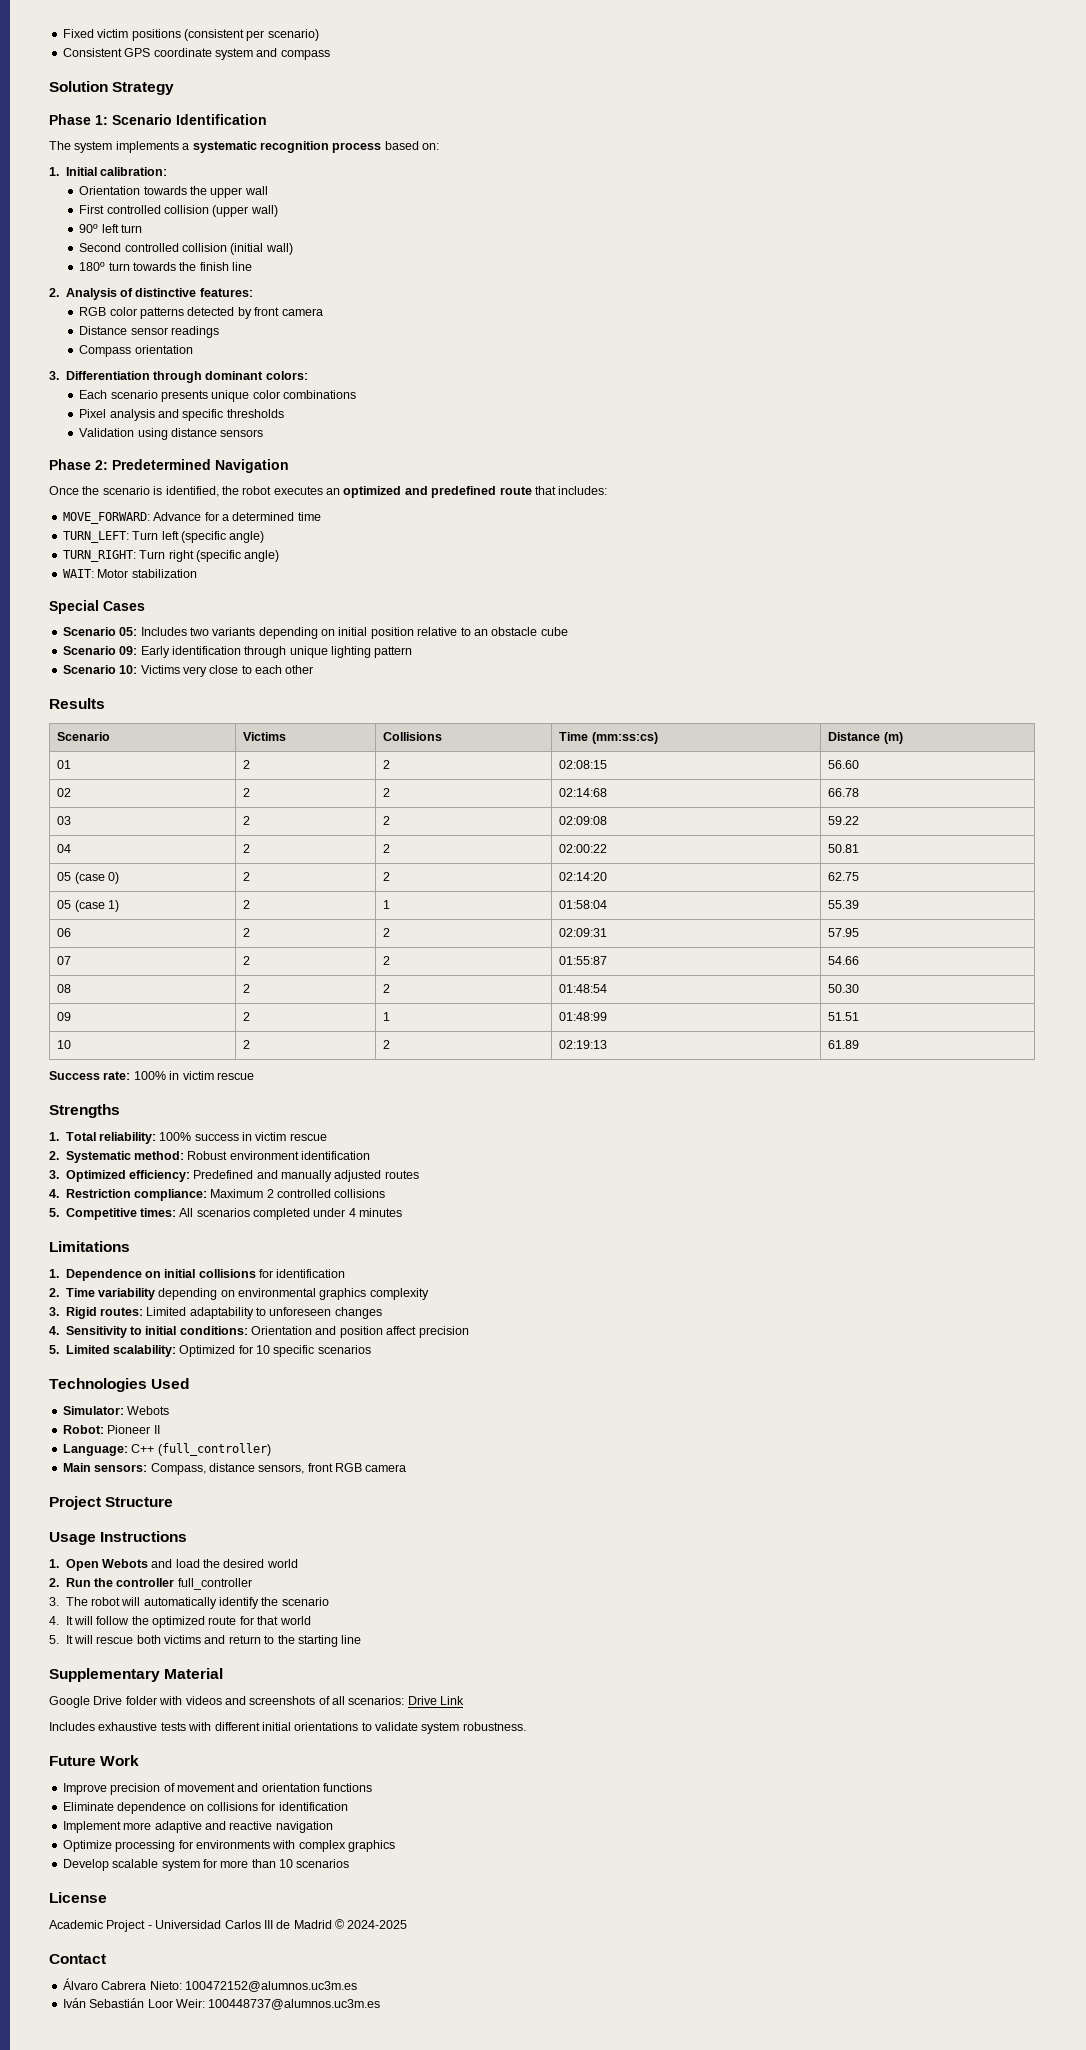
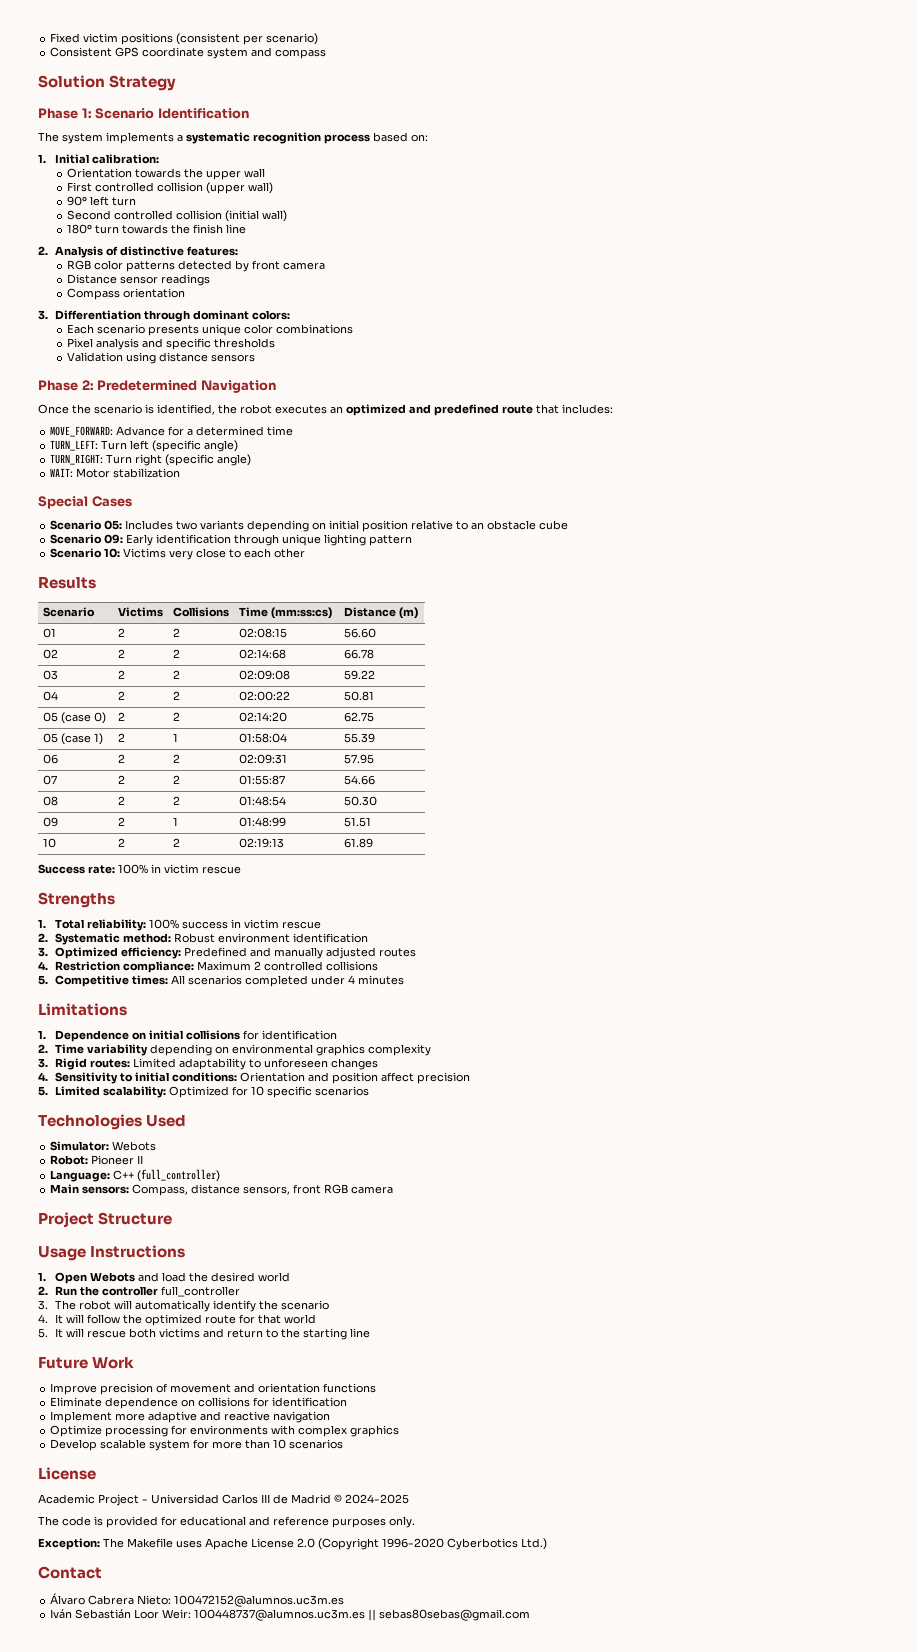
- Supplementary Material
- Google Drive folder with videos and screenshots of all scenarios: Drive Link
- Includes exhaustive tests with different initial orientations to validate system robustness.
+ The code is provided for educational and reference purposes only.
+ Exception: The Makefile uses Apache License 2.0 (Copyright 1996-2020 Cyberbotics Ltd.)
- Iván Sebastián Loor Weir: 100448737@alumnos.uc3m.es
+ Iván Sebastián Loor Weir: 100448737@alumnos.uc3m.es || sebas80sebas@gmail.com

